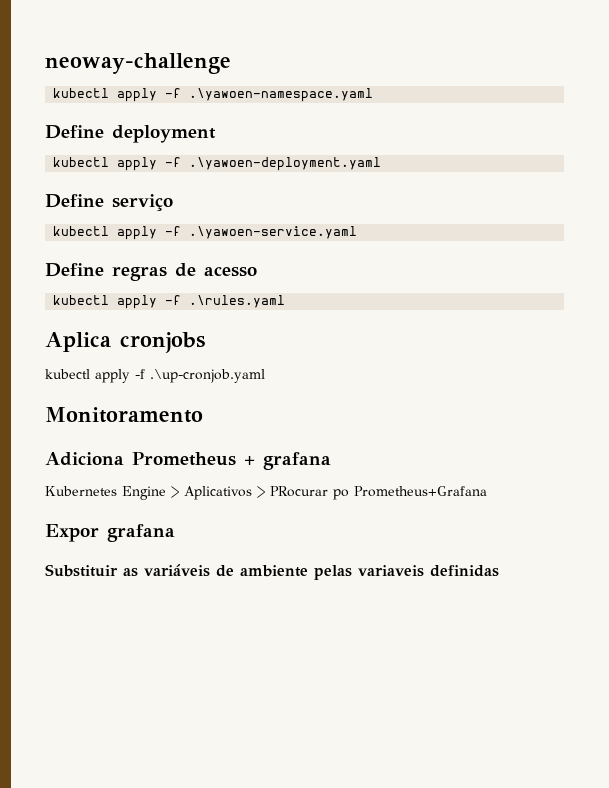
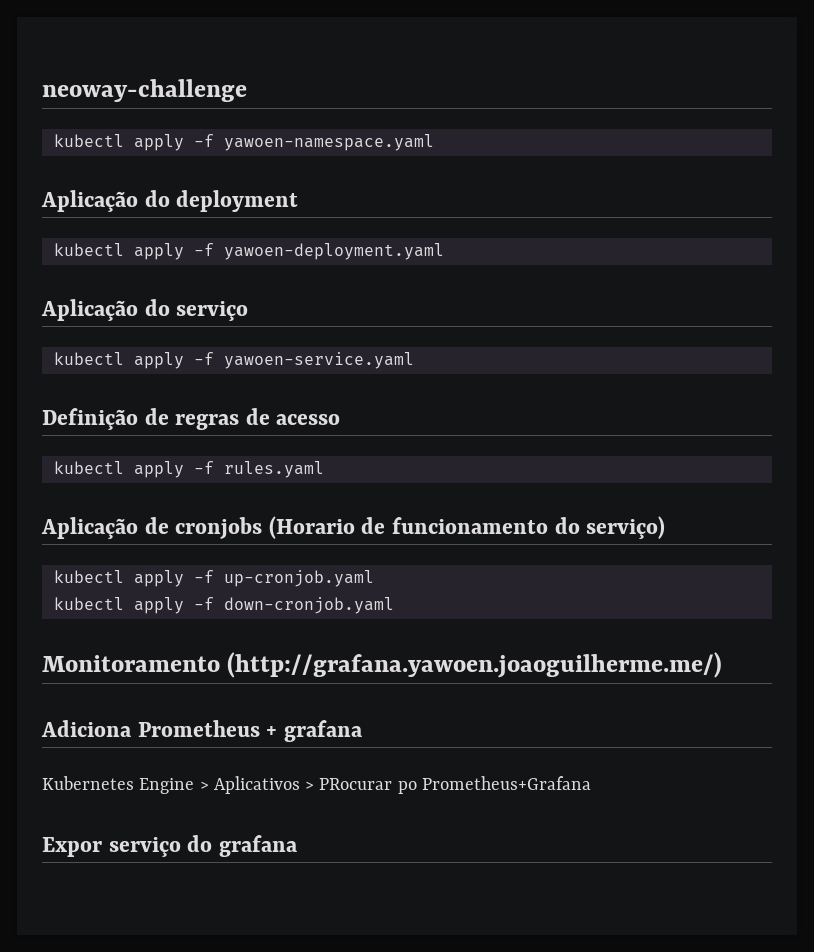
- kubectl apply -f .\yawoen-namespace.yaml
- Define deployment
+ kubectl apply -f yawoen-namespace.yaml
+ Aplicação do deployment
- kubectl apply -f .\yawoen-deployment.yaml
- Define serviço
+ kubectl apply -f yawoen-deployment.yaml
+ Aplicação do serviço
- kubectl apply -f .\yawoen-service.yaml
- Define regras de acesso
+ kubectl apply -f yawoen-service.yaml
+ Definição de regras de acesso
- kubectl apply -f .\rules.yaml
- Aplica cronjobs
- kubectl apply -f .\up-cronjob.yaml
+ kubectl apply -f rules.yaml
+ Aplicação de cronjobs (Horario de funcionamento do serviço)
+ kubectl apply -f up-cronjob.yaml
+ kubectl apply -f down-cronjob.yaml
- Monitoramento
+ Monitoramento (http://grafana.yawoen.joaoguilherme.me/)
- Expor grafana
- Substituir as variáveis de ambiente pelas variaveis definidas
+ Expor serviço do grafana

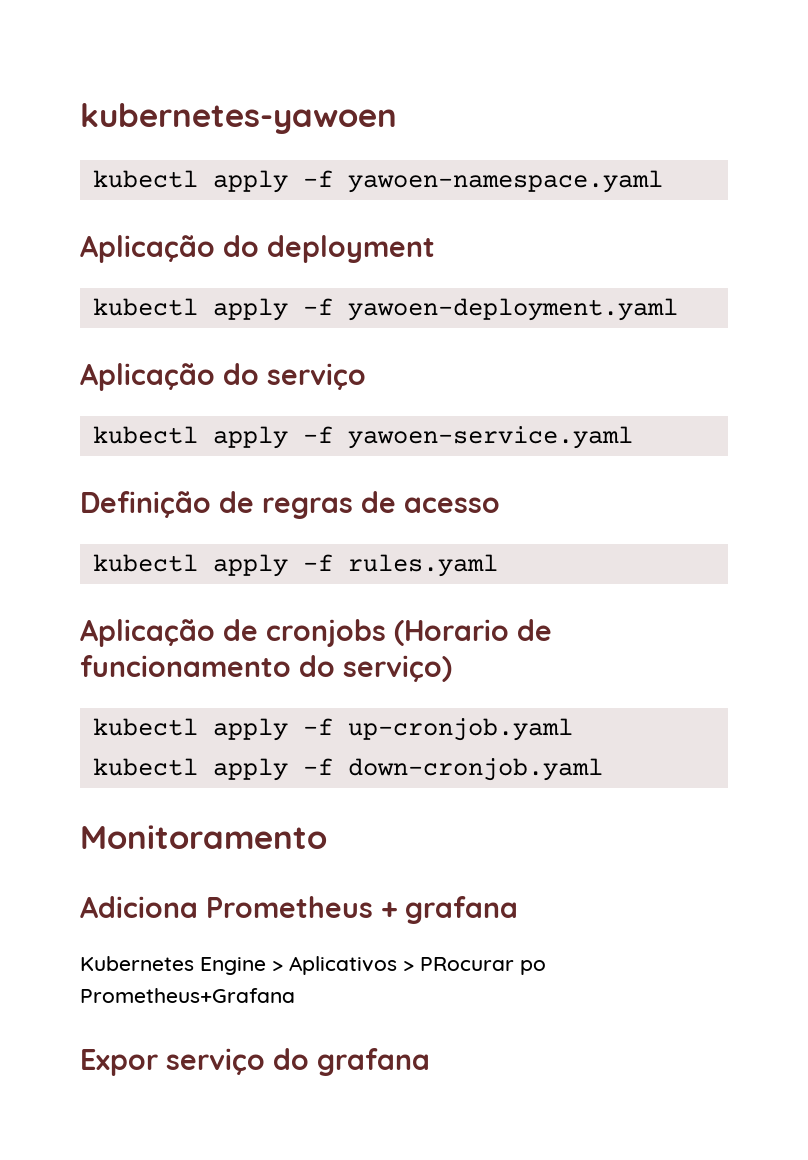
- neoway-challenge
+ kubernetes-yawoen
- Monitoramento (http://grafana.yawoen.joaoguilherme.me/)
+ Monitoramento

